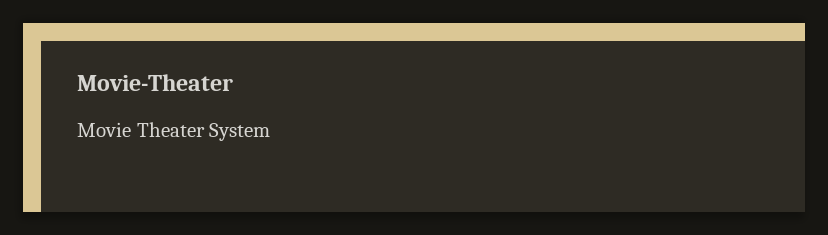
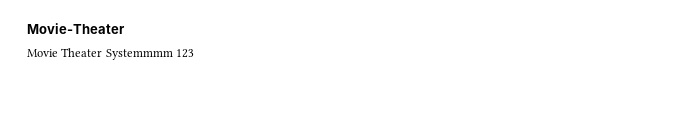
- Movie Theater System
+ Movie Theater Systemmmm 123

